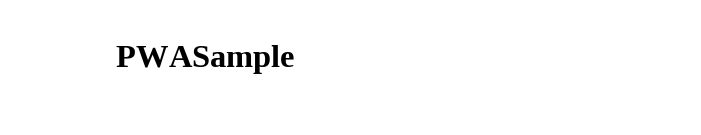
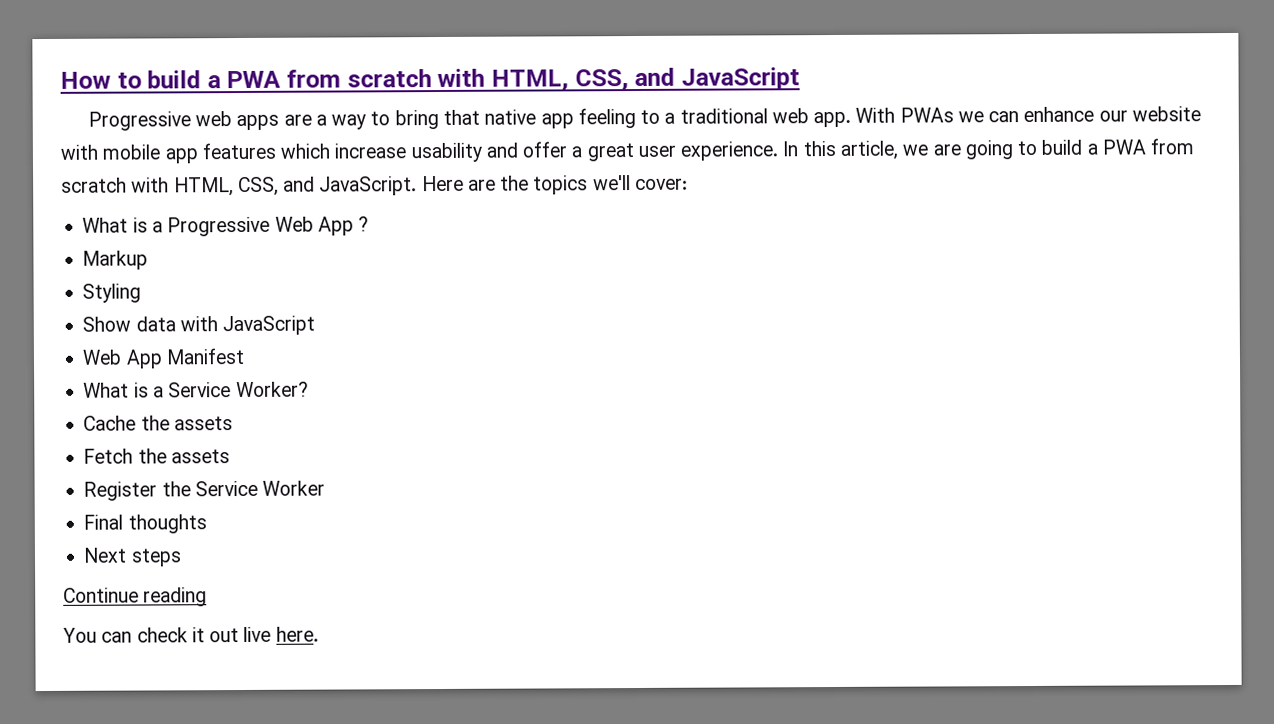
- PWASample
+ How to build a PWA from scratch with HTML, CSS, and JavaScript
+ Progressive web apps are a way to bring that native app feeling to a traditional web app. With PWAs we can enhance our website with mobile app features which increase usability and offer a great user experience. In this article, we are going to build a PWA from scratch with HTML, CSS, and JavaScript. Here are the topics we'll cover:
+ What is a Progressive Web App ?
+ Markup
+ Styling
+ Show data with JavaScript
+ Web App Manifest
+ What is a Service Worker?
+ Cache the assets
+ Fetch the assets
+ Register the Service Worker
+ Final thoughts
+ Next steps
+ Continue reading
+ You can check it out live here.

